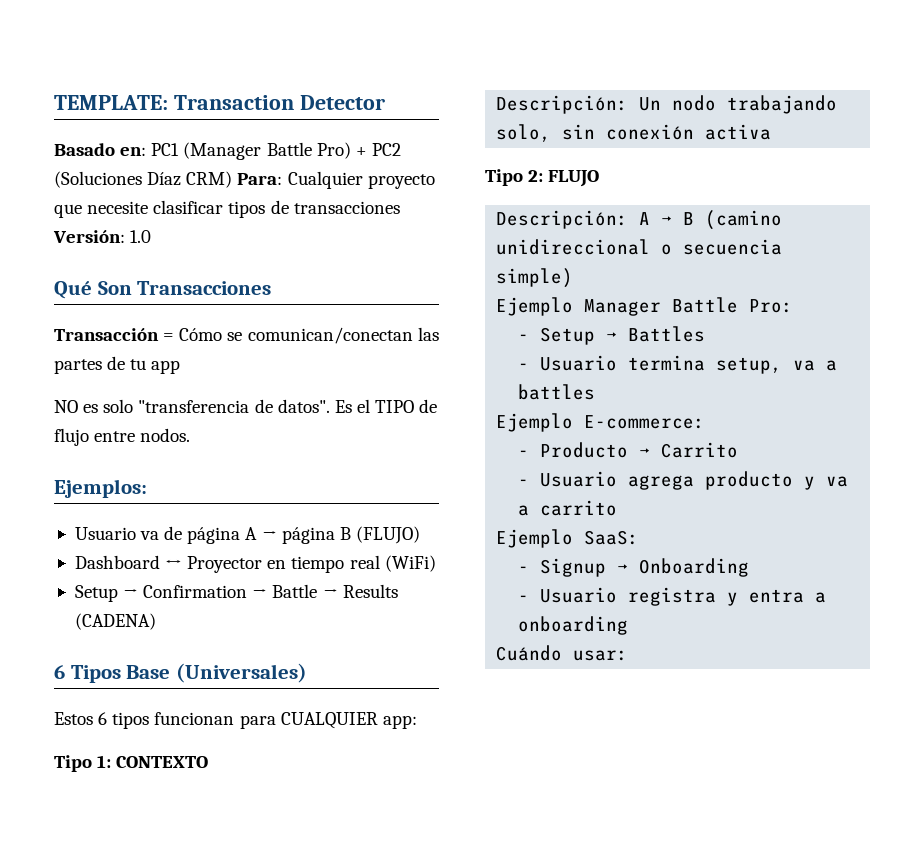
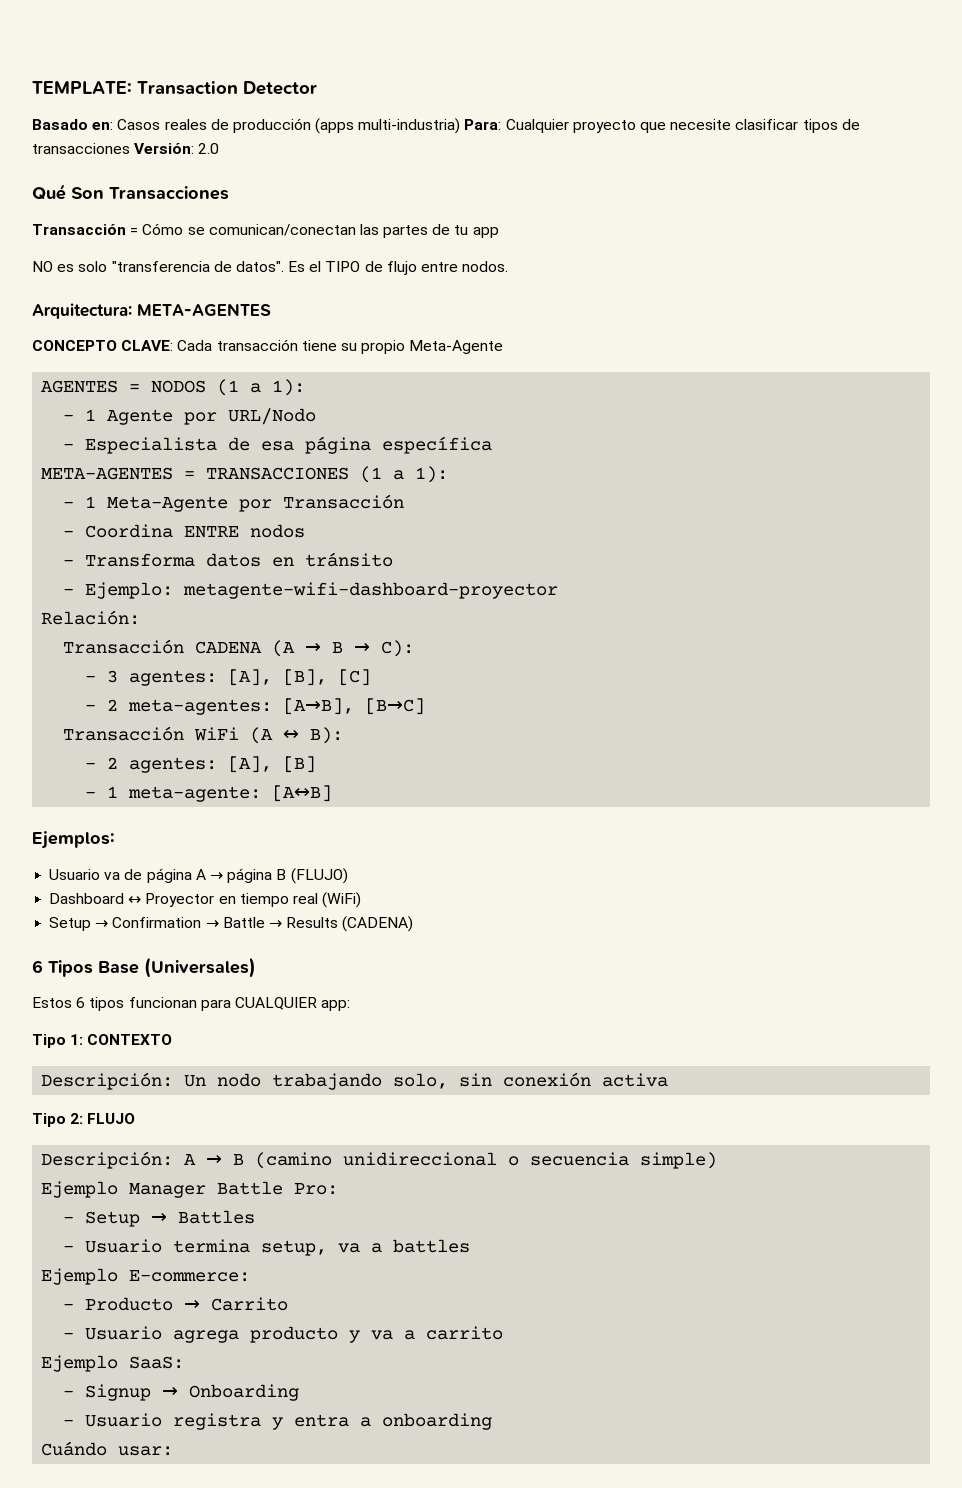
- Basado en: PC1 (Manager Battle Pro) + PC2 (Soluciones Díaz CRM) Para: Cualquier proyecto que necesite clasificar tipos de transacciones Versión: 1.0
+ Basado en: Casos reales de producción (apps multi-industria) Para: Cualquier proyecto que necesite clasificar tipos de transacciones Versión: 2.0
+ Arquitectura: META-AGENTES
+ CONCEPTO CLAVE: Cada transacción tiene su propio Meta-Agente
+ AGENTES = NODOS (1 a 1):
+ - 1 Agente por URL/Nodo
+ - Especialista de esa página específica
+ META-AGENTES = TRANSACCIONES (1 a 1):
+ - 1 Meta-Agente por Transacción
+ - Coordina ENTRE nodos
+ - Transforma datos en tránsito
+ - Ejemplo: metagente-wifi-dashboard-proyector
+ Relación:
+ Transacción CADENA (A → B → C):
+ - 3 agentes: [A], [B], [C]
+ - 2 meta-agentes: [A→B], [B→C]
+ Transacción WiFi (A ↔ B):
+ - 2 agentes: [A], [B]
+ - 1 meta-agente: [A↔B]

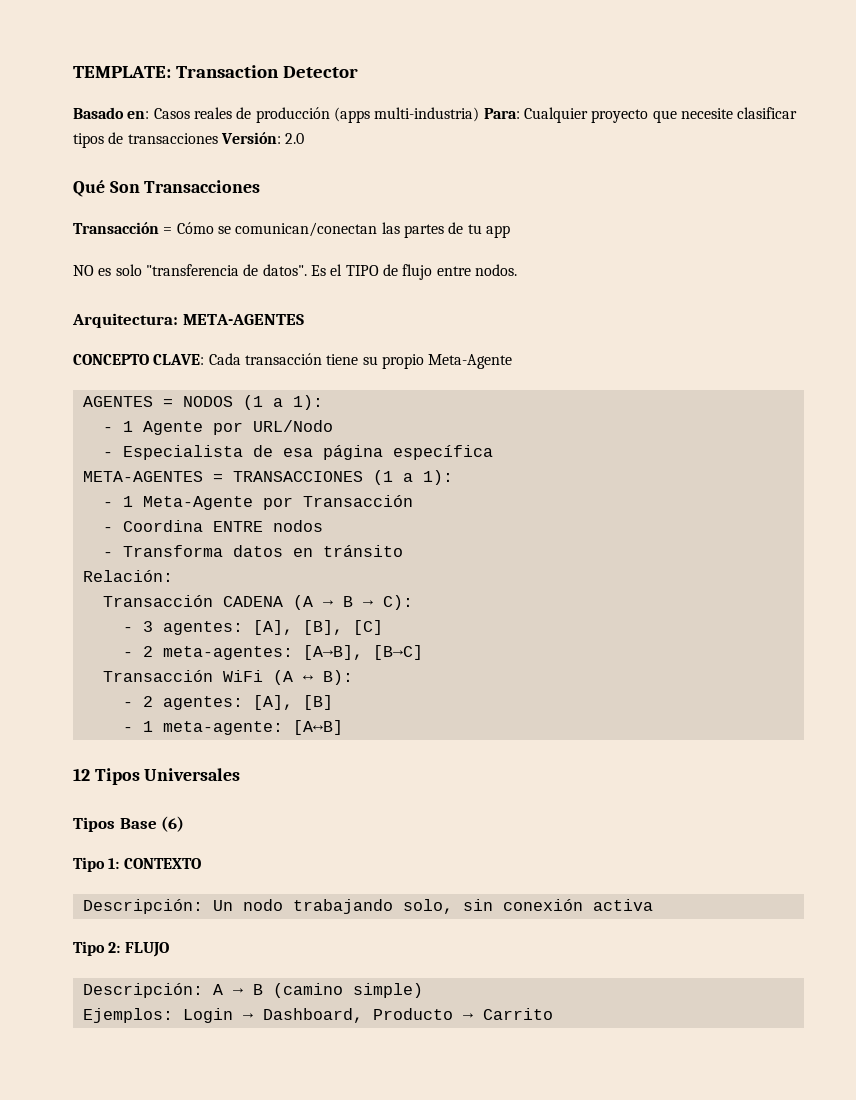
- - Ejemplo: metagente-wifi-dashboard-proyector
- Ejemplos:
- Usuario va de página A → página B (FLUJO)
- Dashboard ↔ Proyector en tiempo real (WiFi)
- Setup → Confirmation → Battle → Results (CADENA)
- 6 Tipos Base (Universales)
- Estos 6 tipos funcionan para CUALQUIER app:
+ 12 Tipos Universales
+ Tipos Base (6)
- Descripción: A → B (camino unidireccional o secuencia simple)
- Ejemplo Manager Battle Pro:
- - Setup → Battles
- - Usuario termina setup, va a battles
- Ejemplo E-commerce:
- - Producto → Carrito
- - Usuario agrega producto y va a carrito
- Ejemplo SaaS:
- - Signup → Onboarding
- - Usuario registra y entra a onboarding
- Cuándo usar:
+ Descripción: A → B (camino simple)
+ Ejemplos: Login → Dashboard, Producto → Carrito

